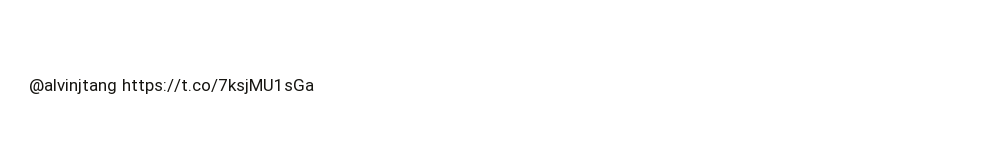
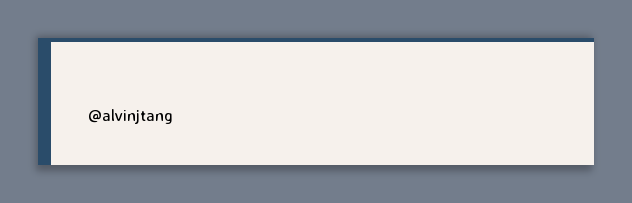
- @alvinjtang https://t.co/7ksjMU1sGa
+ @alvinjtang

